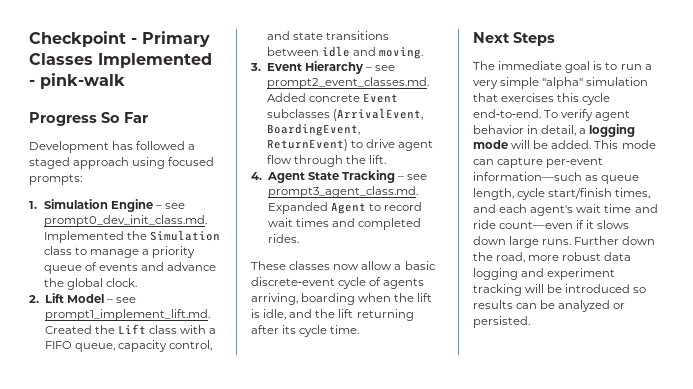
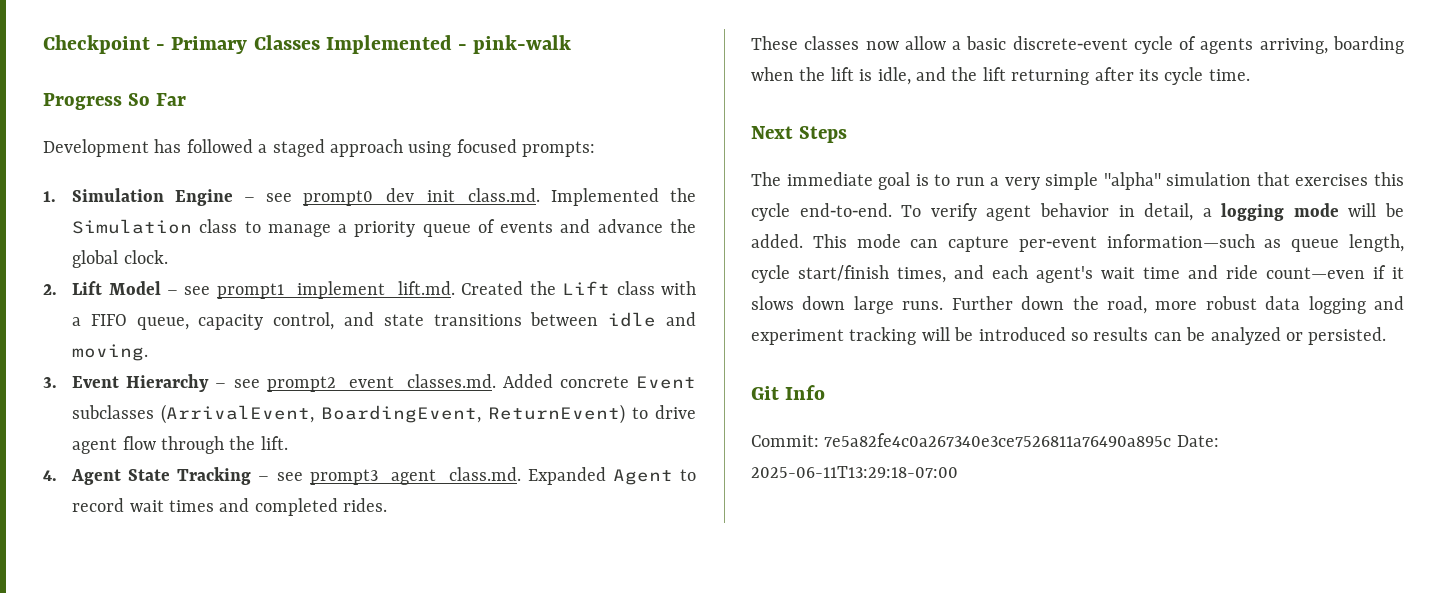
+ Git Info
+ Commit: 7e5a82fe4c0a267340e3ce7526811a76490a895c Date: 2025-06-11T13:29:18-07:00

